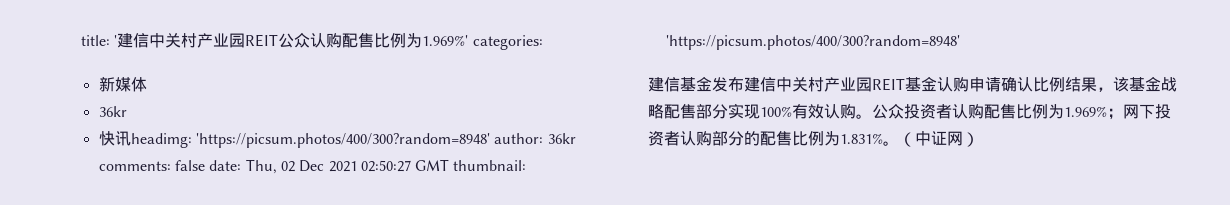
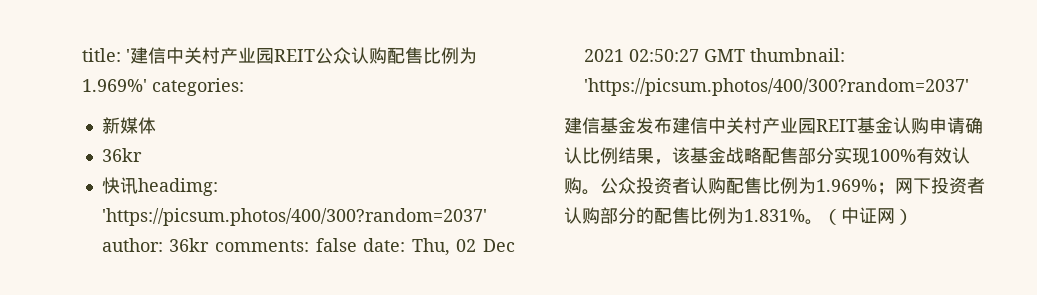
- 快讯headimg: 'https://picsum.photos/400/300?random=8948' author: 36kr comments: false date: Thu, 02 Dec 2021 02:50:27 GMT thumbnail: 'https://picsum.photos/400/300?random=8948'
+ 快讯headimg: 'https://picsum.photos/400/300?random=2037' author: 36kr comments: false date: Thu, 02 Dec 2021 02:50:27 GMT thumbnail: 'https://picsum.photos/400/300?random=2037'

